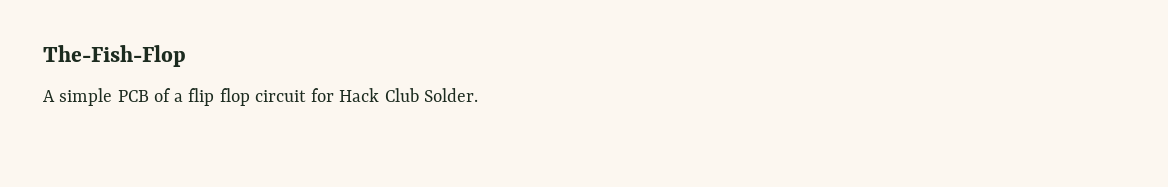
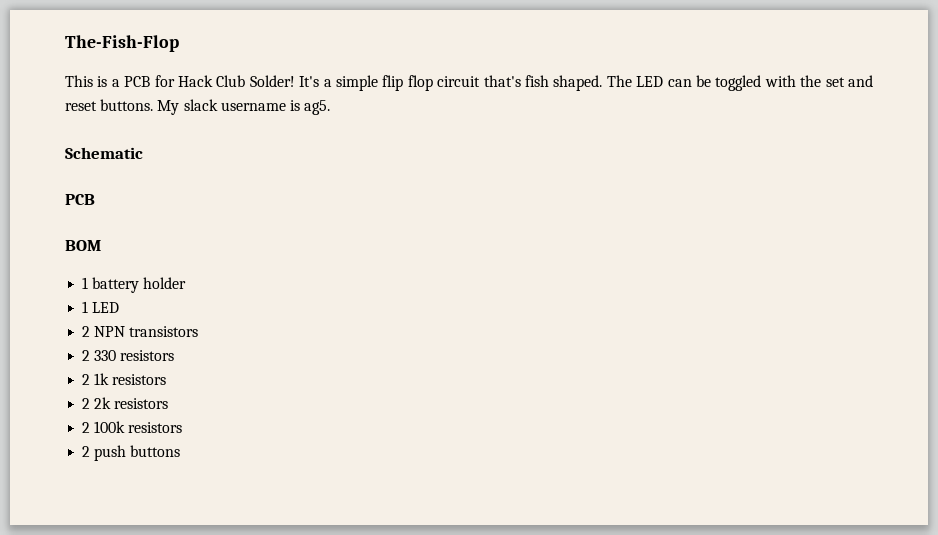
- A simple PCB of a flip flop circuit for Hack Club Solder.
+ This is a PCB for Hack Club Solder! It's a simple flip flop circuit that's fish shaped. The LED can be toggled with the set and reset buttons. My slack username is ag5.
+ Schematic
+ PCB
+ BOM
+ 1 battery holder
+ 1 LED
+ 2 NPN transistors
+ 2 330 resistors
+ 2 1k resistors
+ 2 2k resistors
+ 2 100k resistors
+ 2 push buttons

